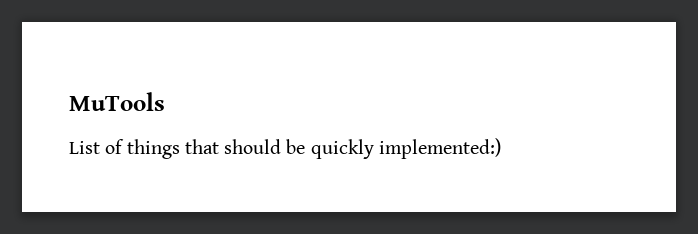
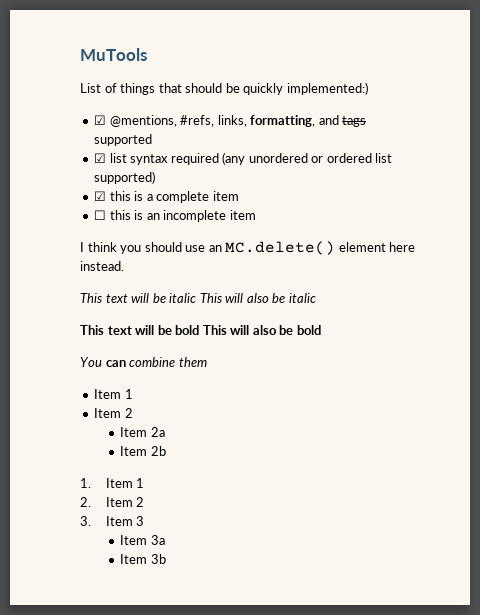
+ ☑ @mentions, #refs, links, formatting, and tags supported
+ ☑ list syntax required (any unordered or ordered list supported)
+ ☑ this is a complete item
+ ☐ this is an incomplete item
+ I think you should use an MC.delete() element here instead.
+ This text will be italic This will also be italic
+ This text will be bold This will also be bold
+ You can combine them
+ Item 1
+ Item 2
+ Item 2a
+ Item 2b
+ 1. Item 1
+ 2. Item 2
+ 3. Item 3
+ Item 3a
+ Item 3b

